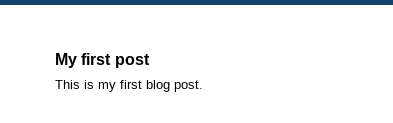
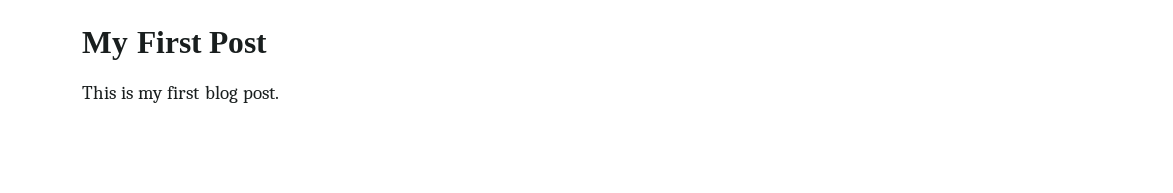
- My first post
+ My First Post

